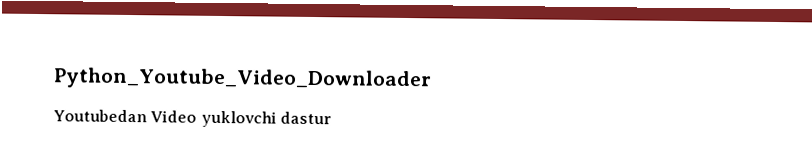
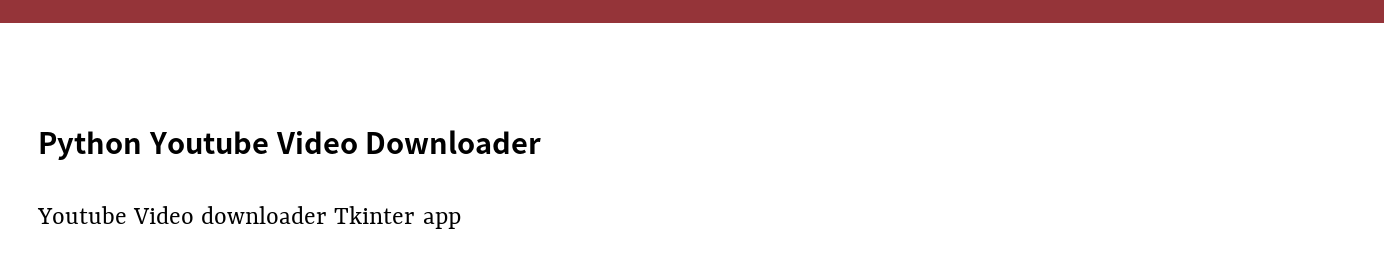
- Python_Youtube_Video_Downloader
- Youtubedan Video yuklovchi dastur
+ Python Youtube Video Downloader
+ Youtube Video downloader Tkinter app

